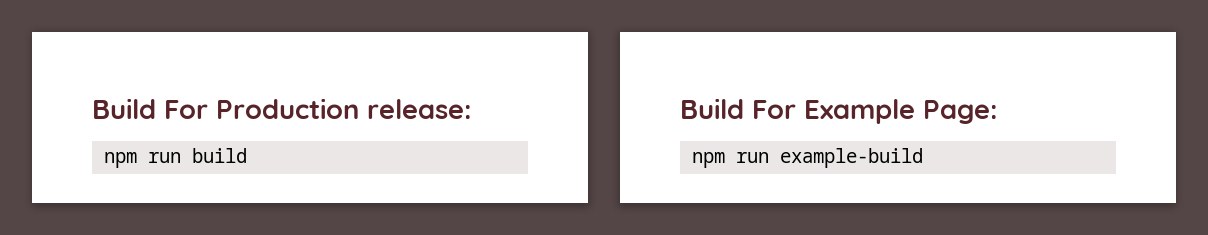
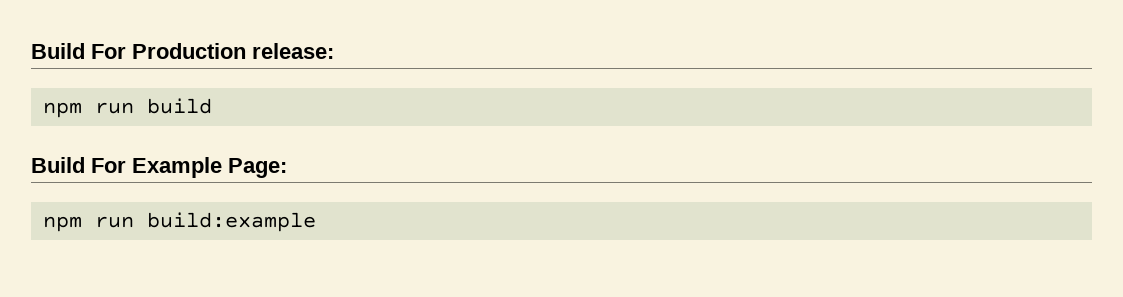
- npm run example-build
+ npm run build:example

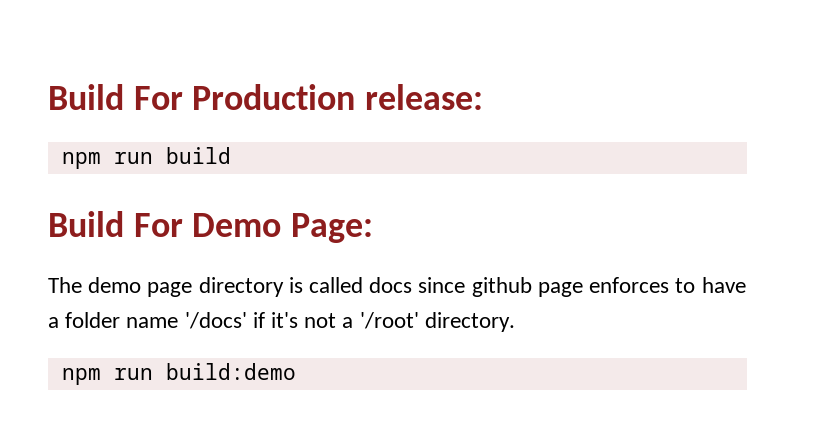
- Build For Example Page:
+ Build For Demo Page:
- npm run build:example
+ The demo page directory is called docs since github page enforces to have a folder name '/docs' if it's not a '/root' directory.
+ npm run build:demo

